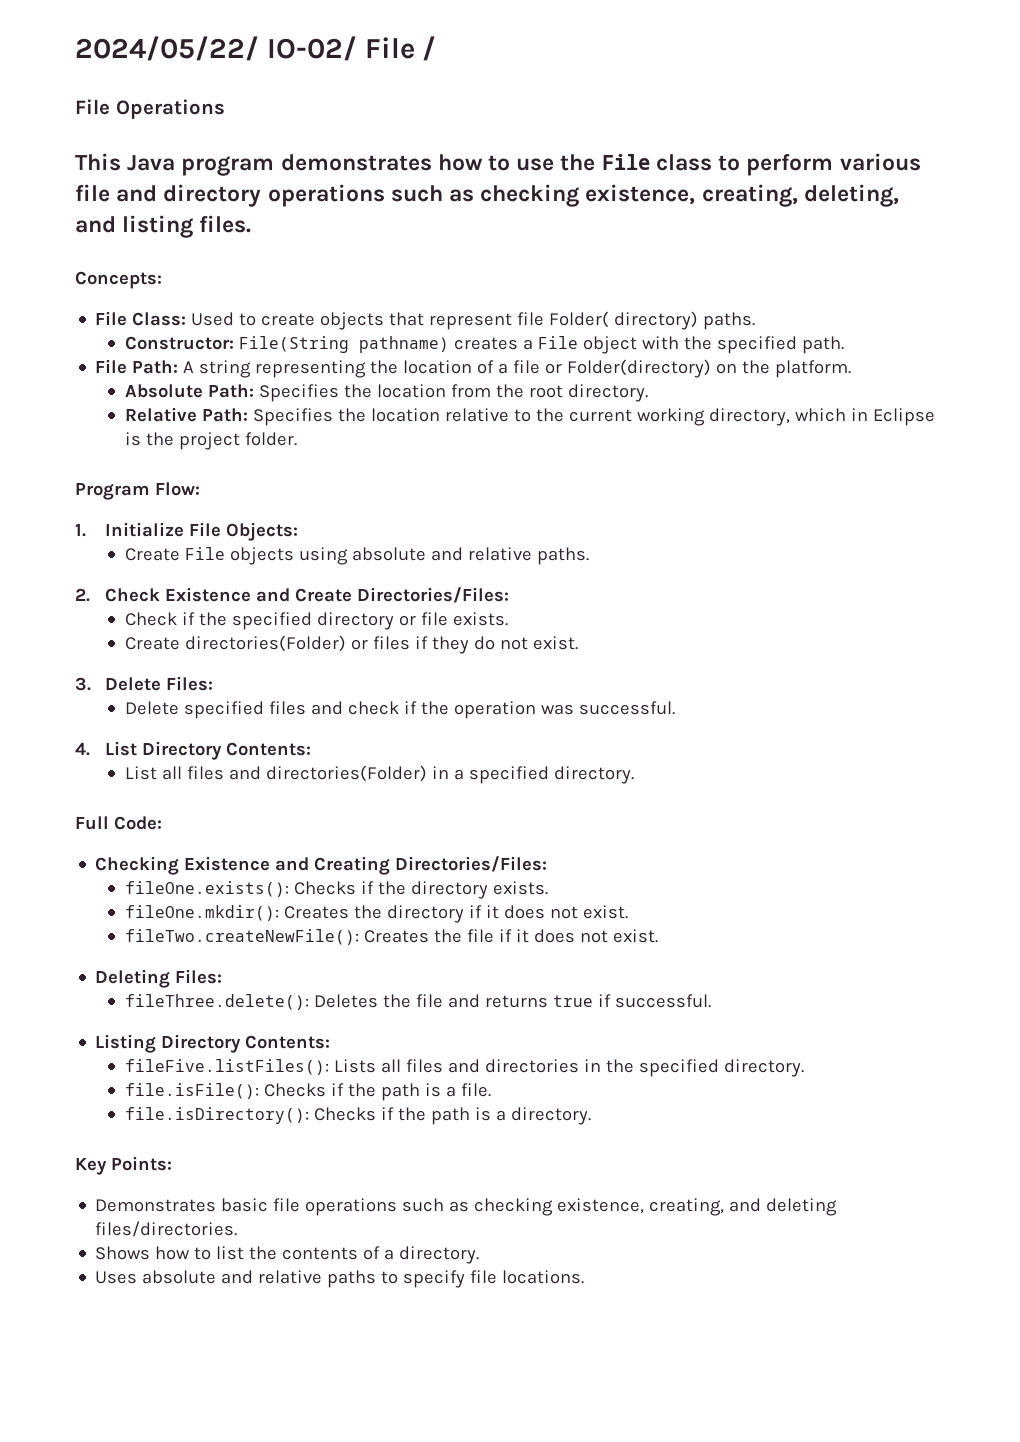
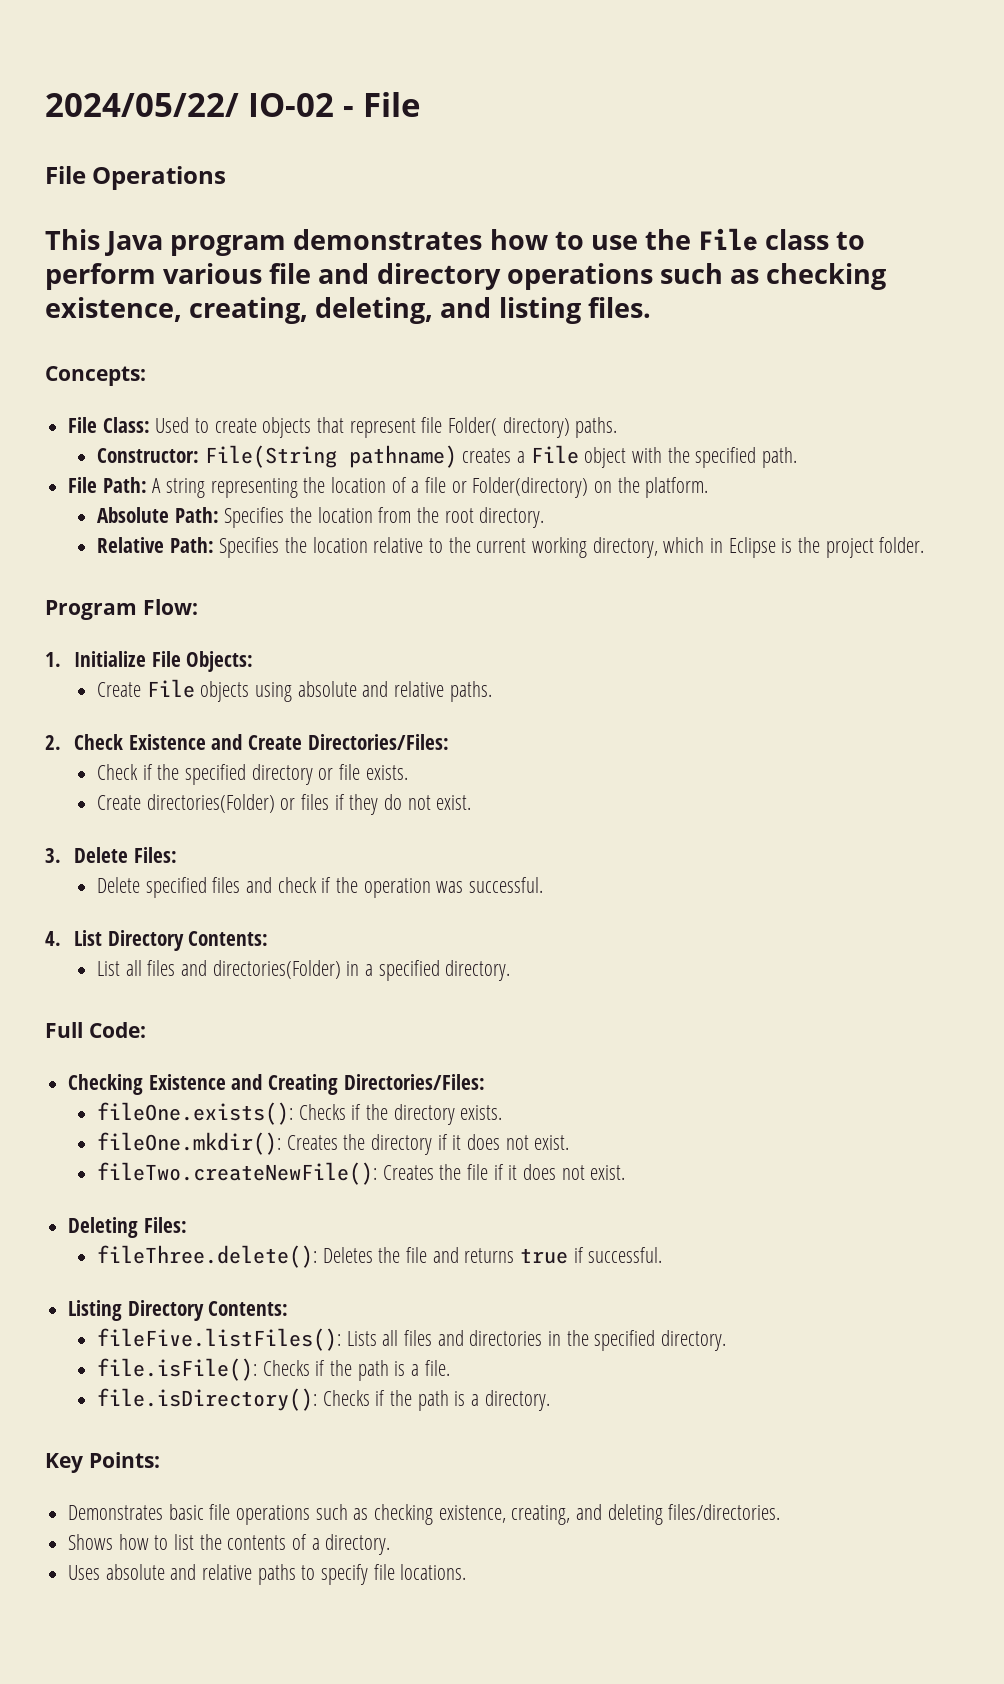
- 2024/05/22/ IO-02/ File /
+ 2024/05/22/ IO-02 - File

